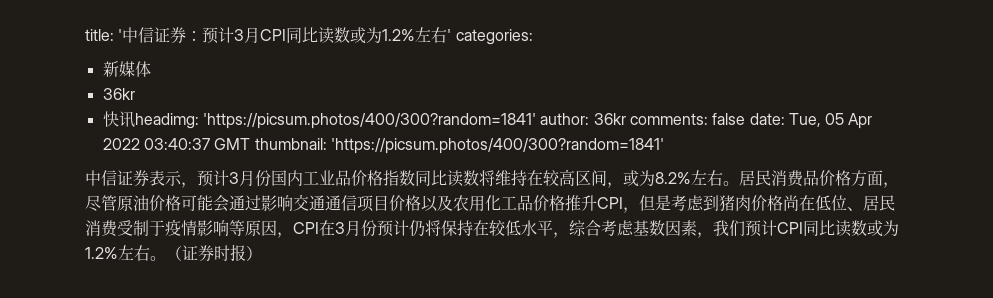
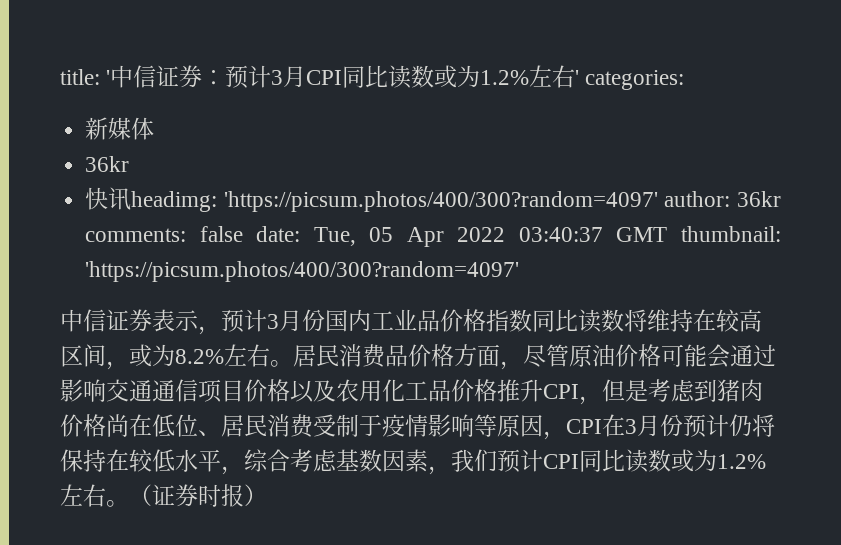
- 快讯headimg: 'https://picsum.photos/400/300?random=1841' author: 36kr comments: false date: Tue, 05 Apr 2022 03:40:37 GMT thumbnail: 'https://picsum.photos/400/300?random=1841'
+ 快讯headimg: 'https://picsum.photos/400/300?random=4097' author: 36kr comments: false date: Tue, 05 Apr 2022 03:40:37 GMT thumbnail: 'https://picsum.photos/400/300?random=4097'

